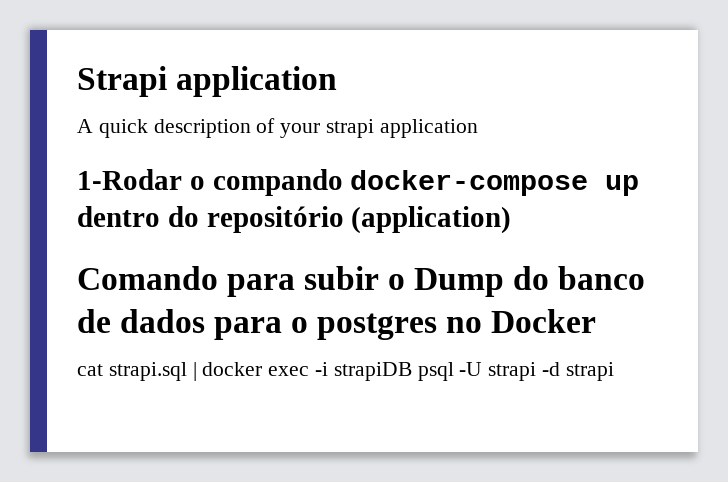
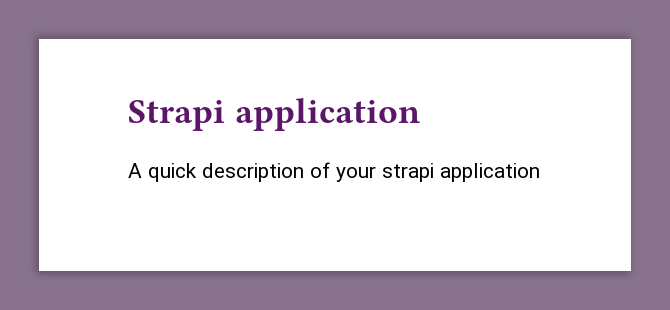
- 1-Rodar o compando docker-compose up dentro do repositório (application)
- Comando para subir o Dump do banco de dados para o postgres no Docker
- cat strapi.sql | docker exec -i strapiDB psql -U strapi -d strapi

